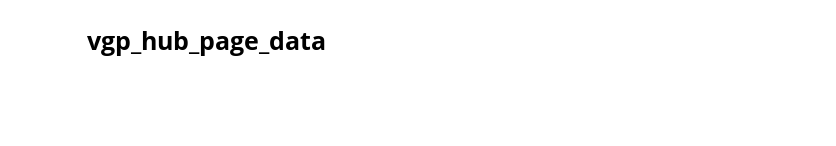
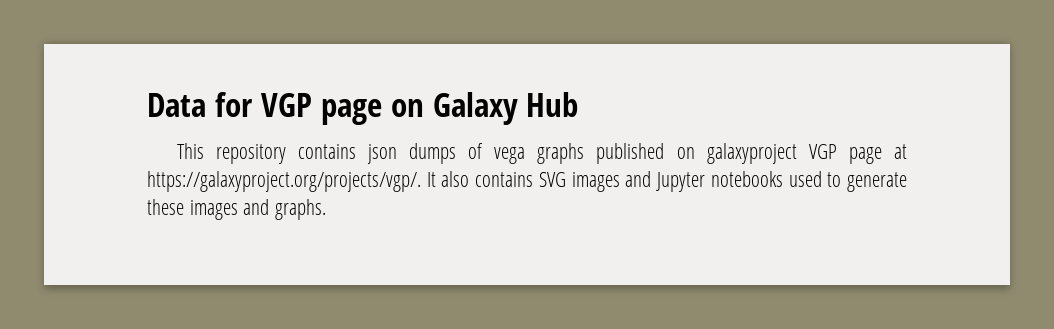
- vgp_hub_page_data
+ Data for VGP page on Galaxy Hub
+ This repository contains json dumps of vega graphs published on galaxyproject VGP page at https://galaxyproject.org/projects/vgp/. It also contains SVG images and Jupyter notebooks used to generate these images and graphs.

